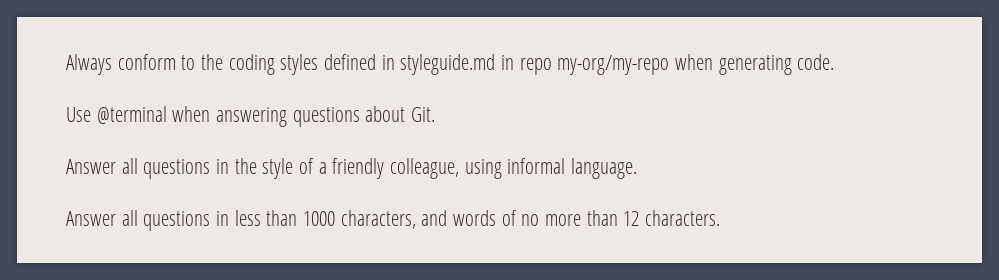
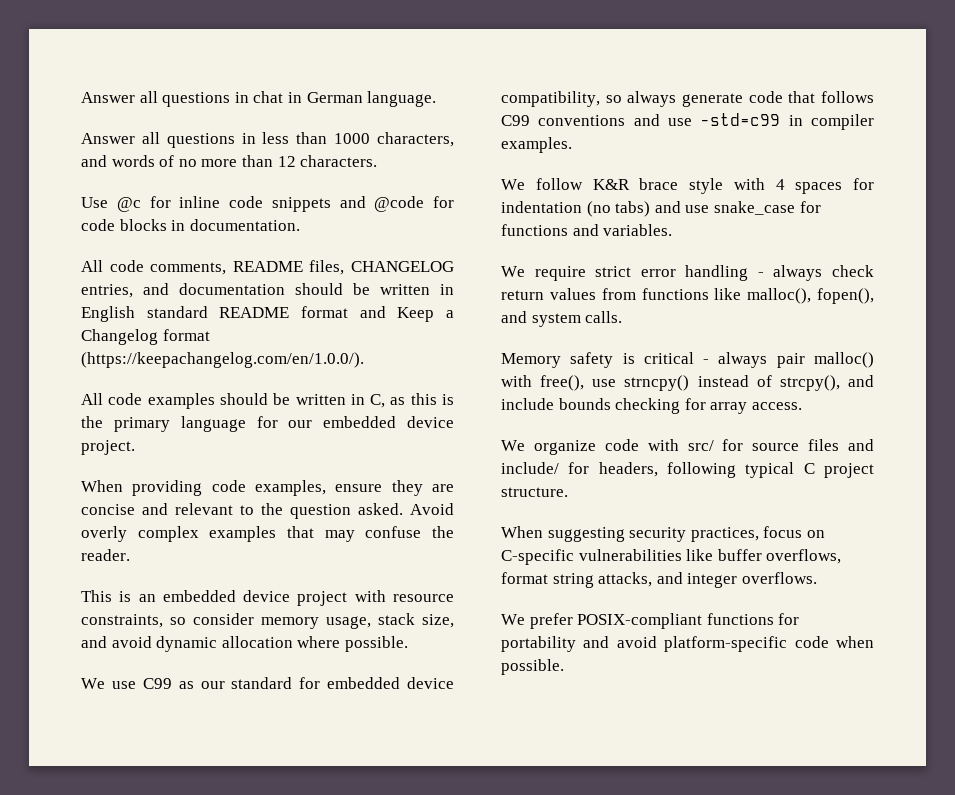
- Always conform to the coding styles defined in styleguide.md in repo my-org/my-repo when generating code.
- Use @terminal when answering questions about Git.
- Answer all questions in the style of a friendly colleague, using informal language.
+ Answer all questions in chat in German language.
+ Use @c for inline code snippets and @code for code blocks in documentation.
+ All code comments, README files, CHANGELOG entries, and documentation should be written in English standard README format and Keep a Changelog format (https://keepachangelog.com/en/1.0.0/).
+ All code examples should be written in C, as this is the primary language for our embedded device project.
+ When providing code examples, ensure they are concise and relevant to the question asked. Avoid overly complex examples that may confuse the reader.
+ This is an embedded device project with resource constraints, so consider memory usage, stack size, and avoid dynamic allocation where possible.
+ We use C99 as our standard for embedded device compatibility, so always generate code that follows C99 conventions and use -std=c99 in compiler examples.
+ We follow K&R brace style with 4 spaces for indentation (no tabs) and use snake_case for functions and variables.
+ We require strict error handling - always check return values from functions like malloc(), fopen(), and system calls.
+ Memory safety is critical - always pair malloc() with free(), use strncpy() instead of strcpy(), and include bounds checking for array access.
+ We organize code with src/ for source files and include/ for headers, following typical C project structure.
+ When suggesting security practices, focus on C-specific vulnerabilities like buffer overflows, format string attacks, and integer overflows.
+ We prefer POSIX-compliant functions for portability and avoid platform-specific code when possible.

